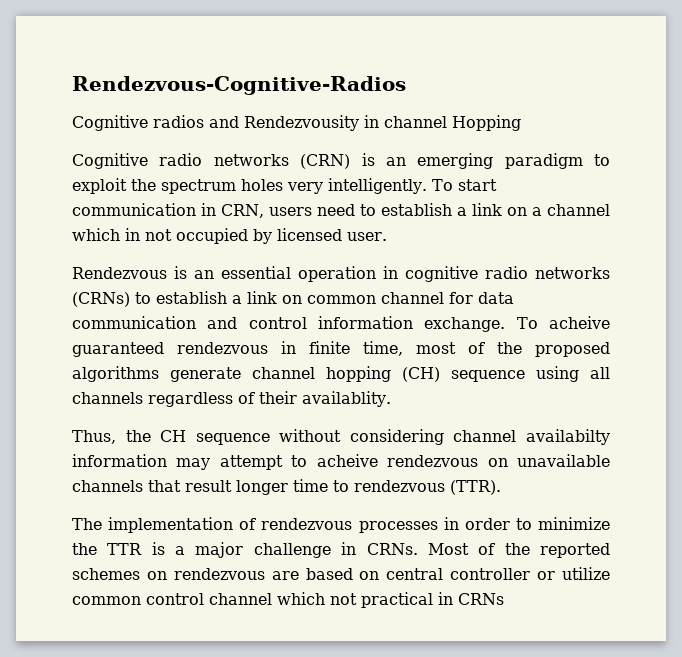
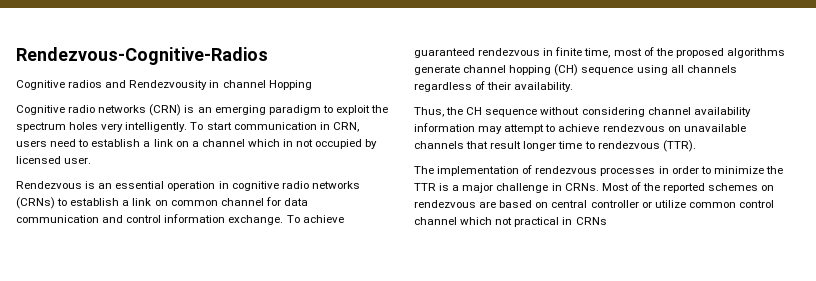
- To acheive guaranteed rendezvous in finite time, most of the proposed algorithms generate channel hopping (CH) sequence using all channels regardless of their availablity.
+ To achieve guaranteed rendezvous in finite time, most of the proposed algorithms generate channel hopping (CH) sequence using all channels regardless of their availability.
- Thus, the CH sequence without considering channel availabilty information may attempt to acheive rendezvous on unavailable channels that result longer time to rendezvous (TTR).
+ Thus, the CH sequence without considering channel availability information may attempt to achieve rendezvous on unavailable channels that result longer time to rendezvous (TTR).

